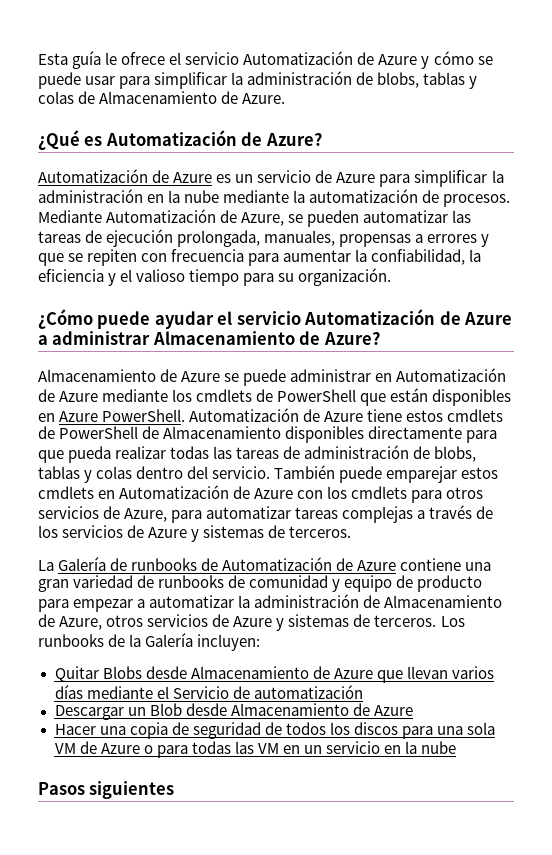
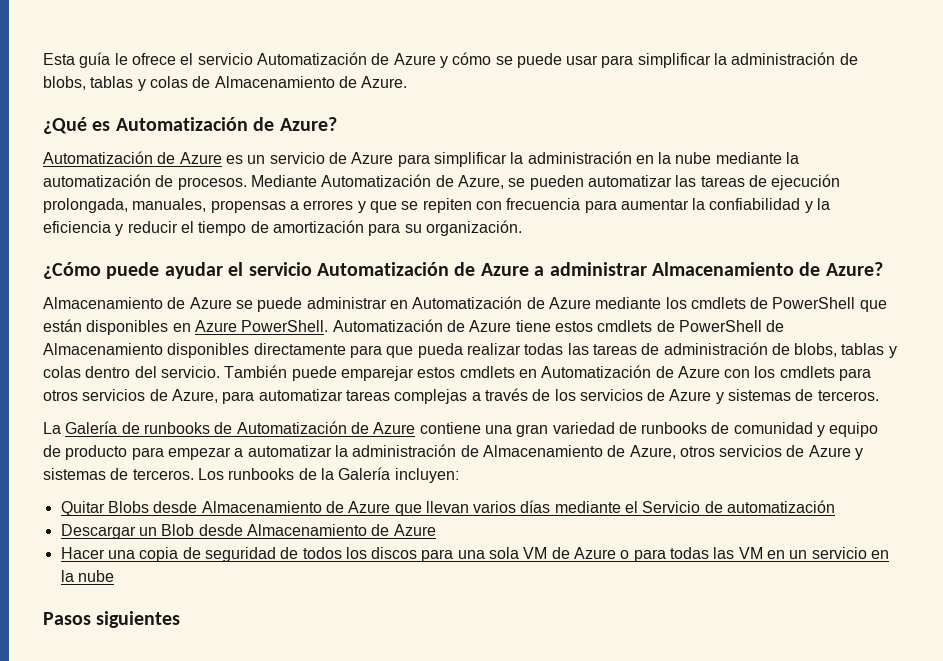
- Mediante Automatización de Azure, se pueden automatizar las tareas de ejecución prolongada, manuales, propensas a errores y que se repiten con frecuencia para aumentar la confiabilidad, la eficiencia y el valioso tiempo para su organización.
+ Mediante Automatización de Azure, se pueden automatizar las tareas de ejecución prolongada, manuales, propensas a errores y que se repiten con frecuencia para aumentar la confiabilidad y la eficiencia y reducir el tiempo de amortización para su organización.

